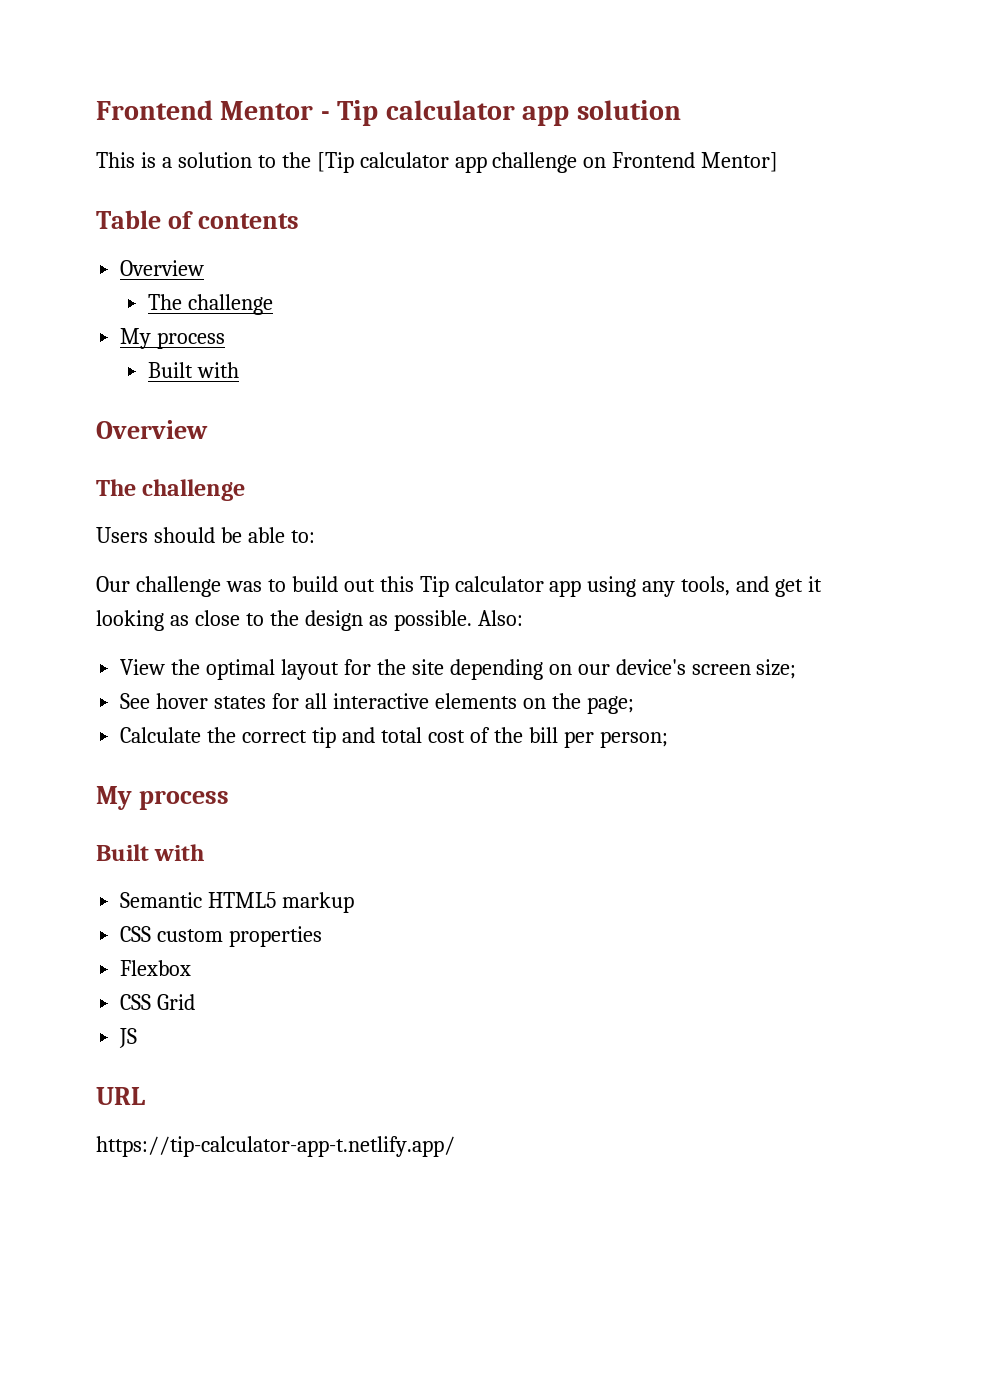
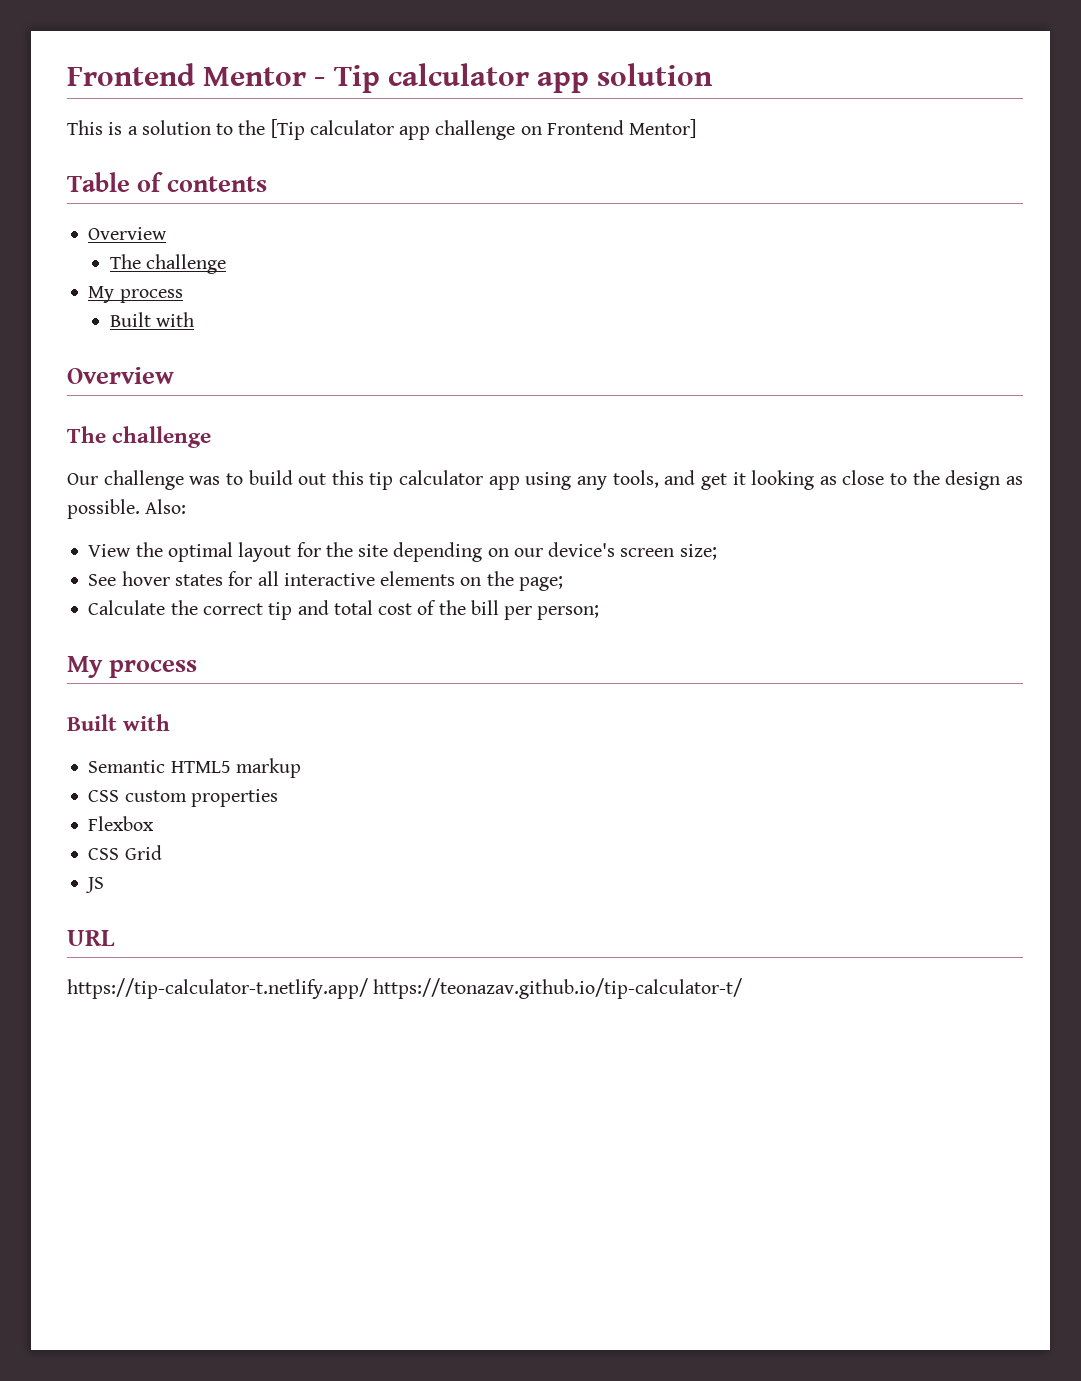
- Users should be able to:
- Our challenge was to build out this Tip calculator app using any tools, and get it looking as close to the design as possible.
+ Our challenge was to build out this tip calculator app using any tools, and get it looking as close to the design as possible.
- https://tip-calculator-app-t.netlify.app/
+ https://tip-calculator-t.netlify.app/ https://teonazav.github.io/tip-calculator-t/

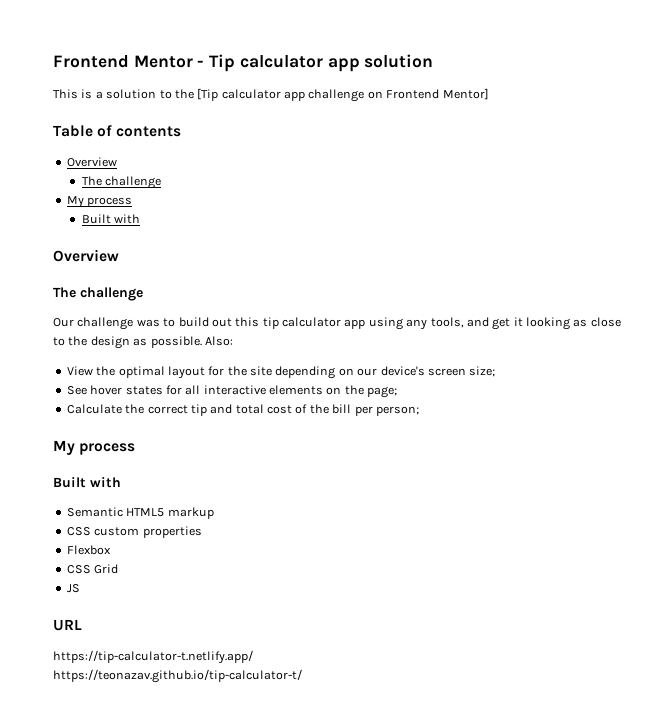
- https://tip-calculator-t.netlify.app/ https://teonazav.github.io/tip-calculator-t/
+ https://tip-calculator-t.netlify.app/
+ https://teonazav.github.io/tip-calculator-t/

